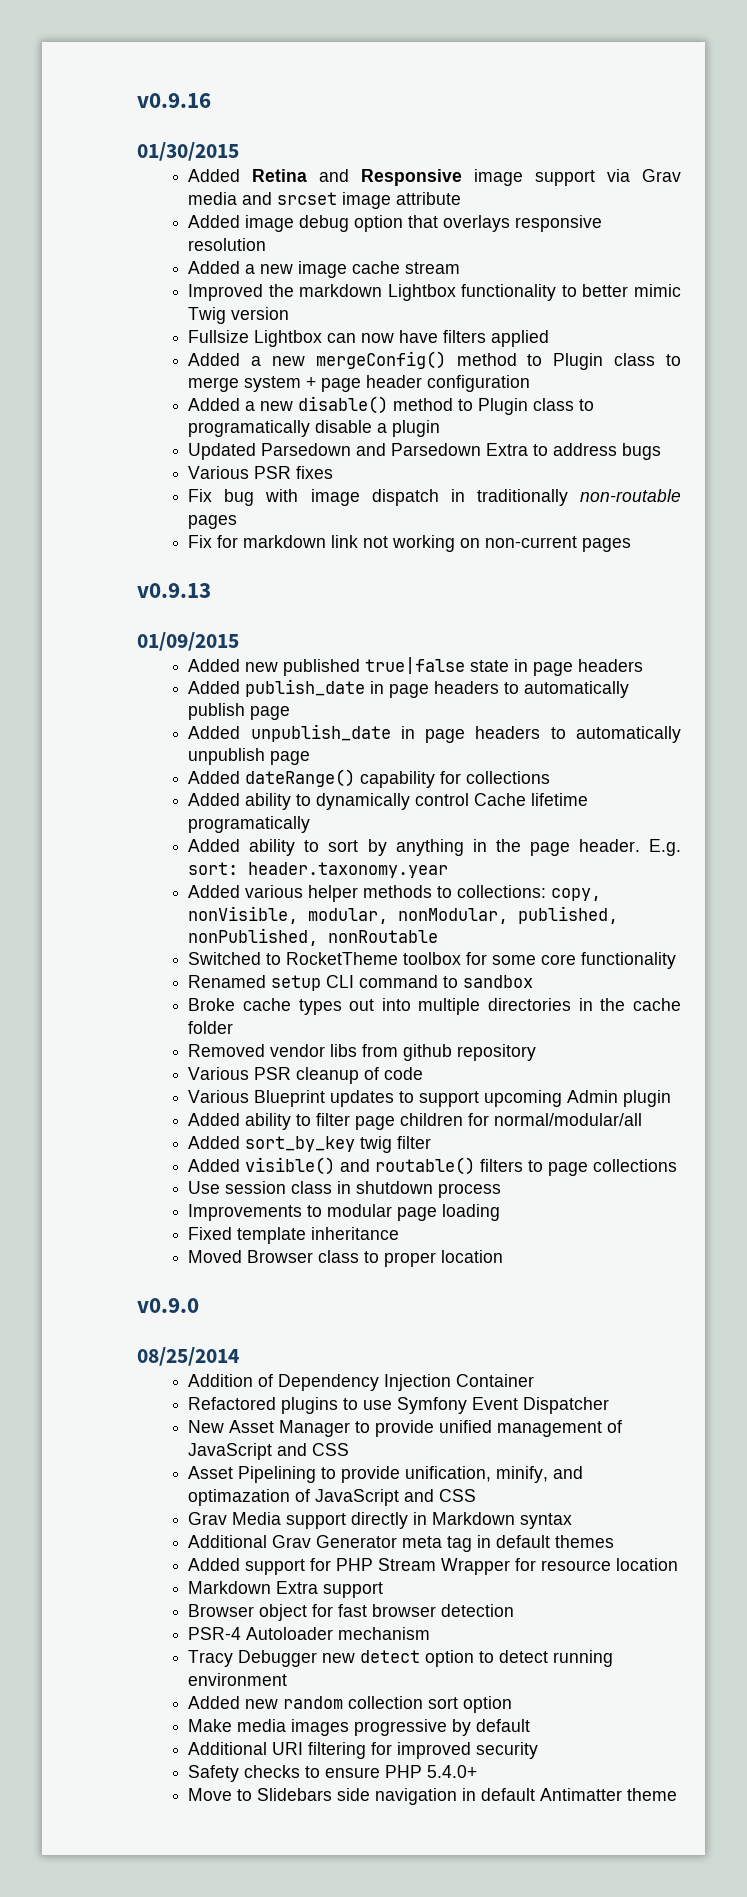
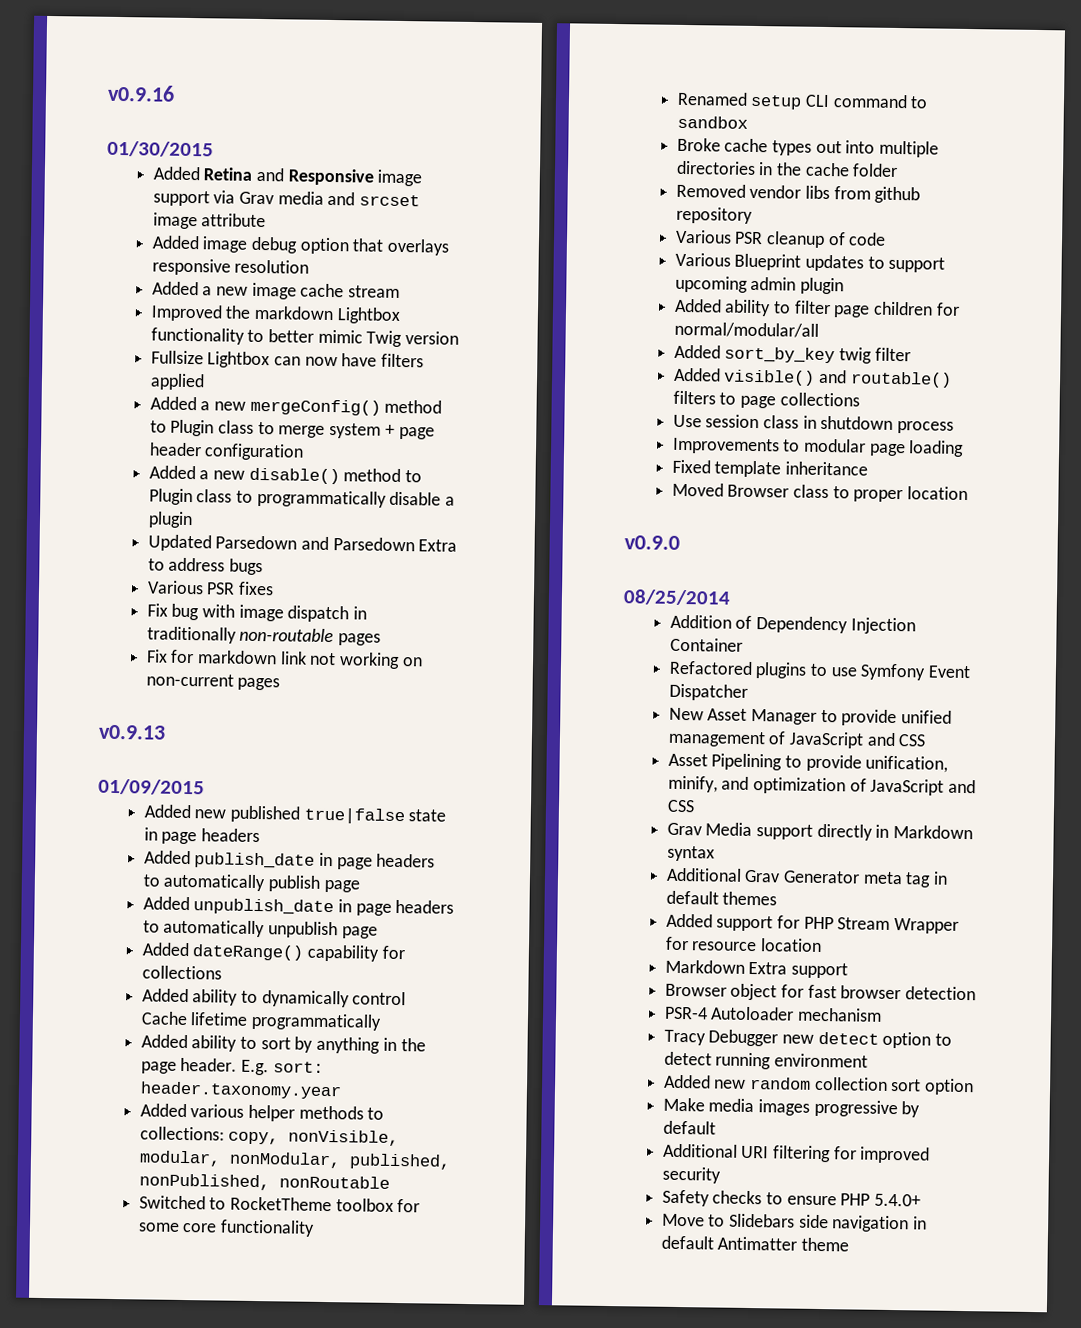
- Added a new disable() method to Plugin class to programatically disable a plugin
+ Added a new disable() method to Plugin class to programmatically disable a plugin
- Added ability to dynamically control Cache lifetime programatically
+ Added ability to dynamically control Cache lifetime programmatically
- Various Blueprint updates to support upcoming Admin plugin
+ Various Blueprint updates to support upcoming admin plugin
- Asset Pipelining to provide unification, minify, and optimazation of JavaScript and CSS
+ Asset Pipelining to provide unification, minify, and optimization of JavaScript and CSS

